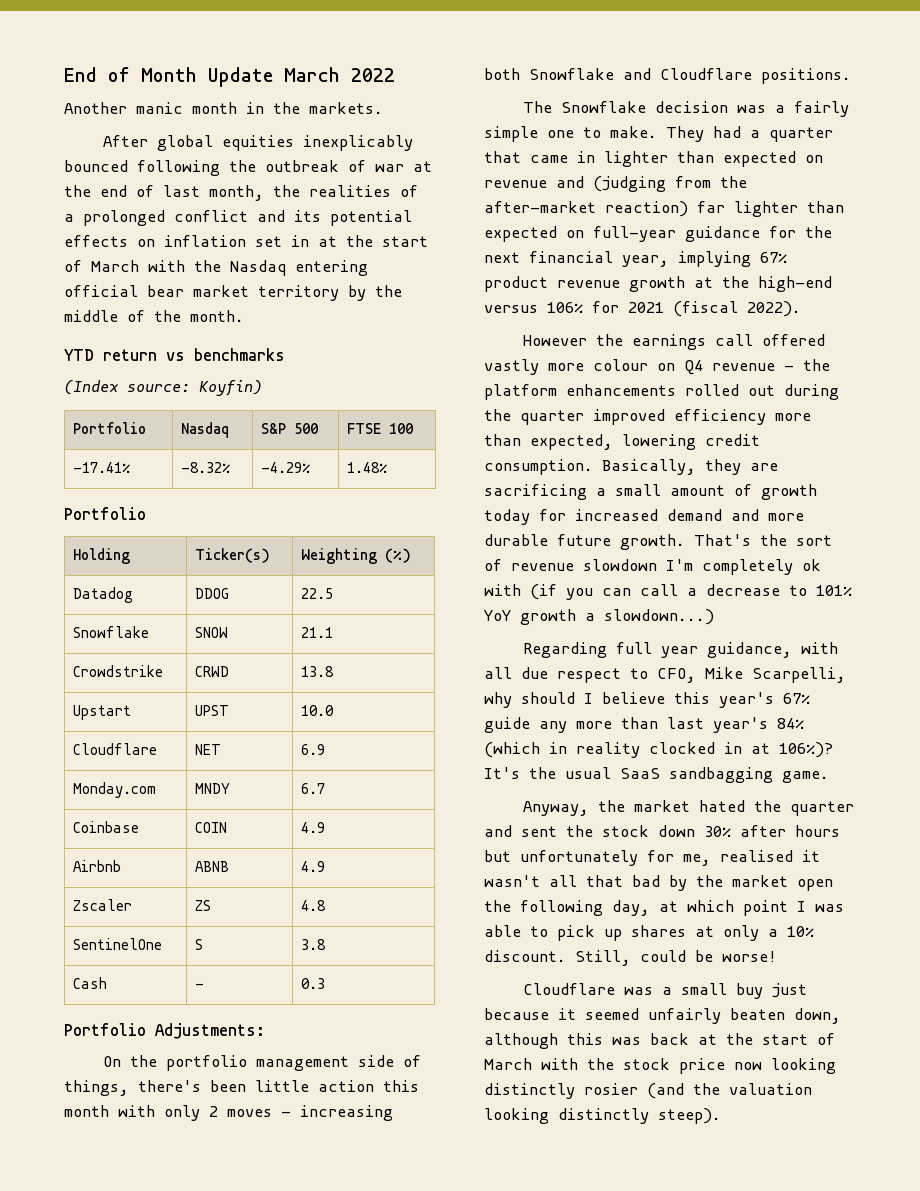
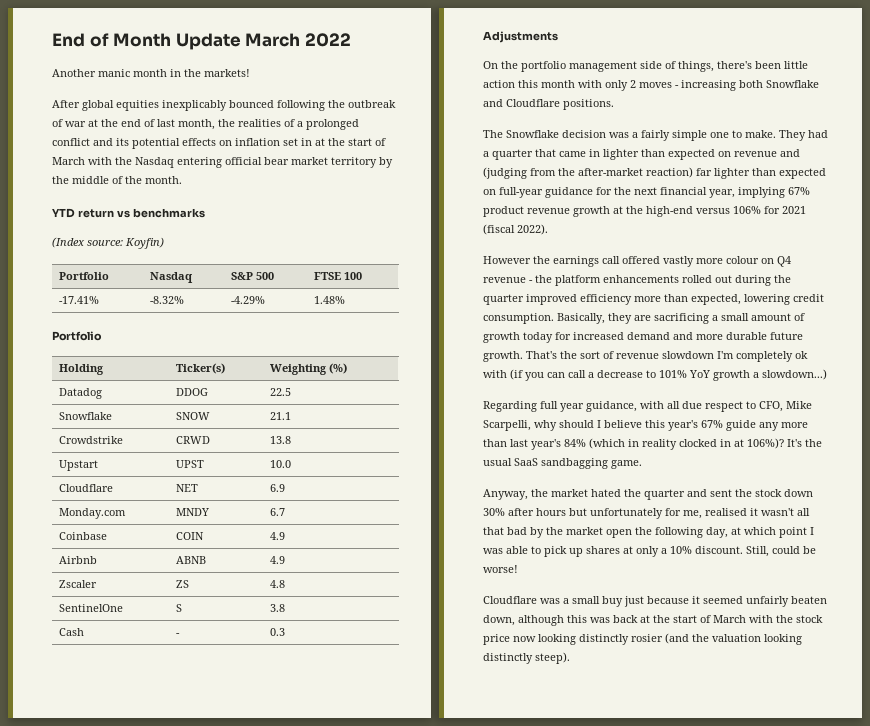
- Another manic month in the markets.
+ Another manic month in the markets!
- Portfolio Adjustments:
+ Adjustments

